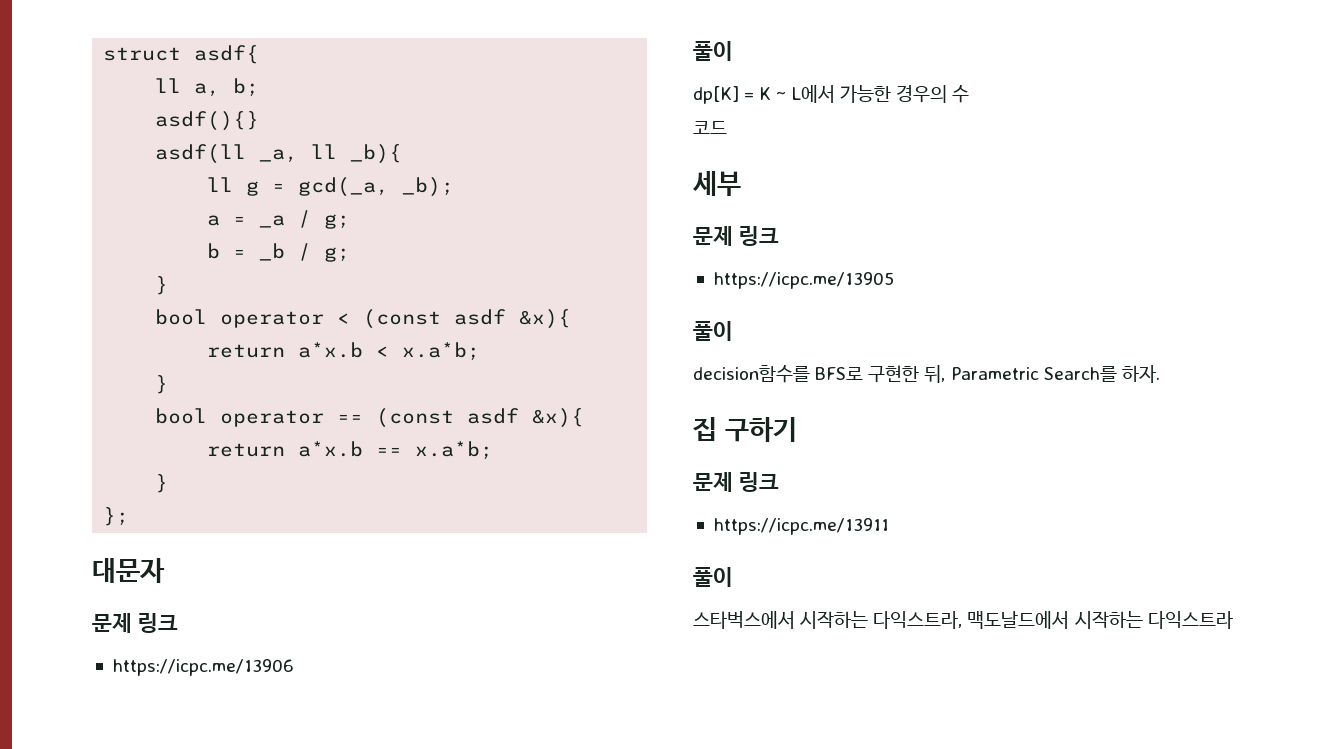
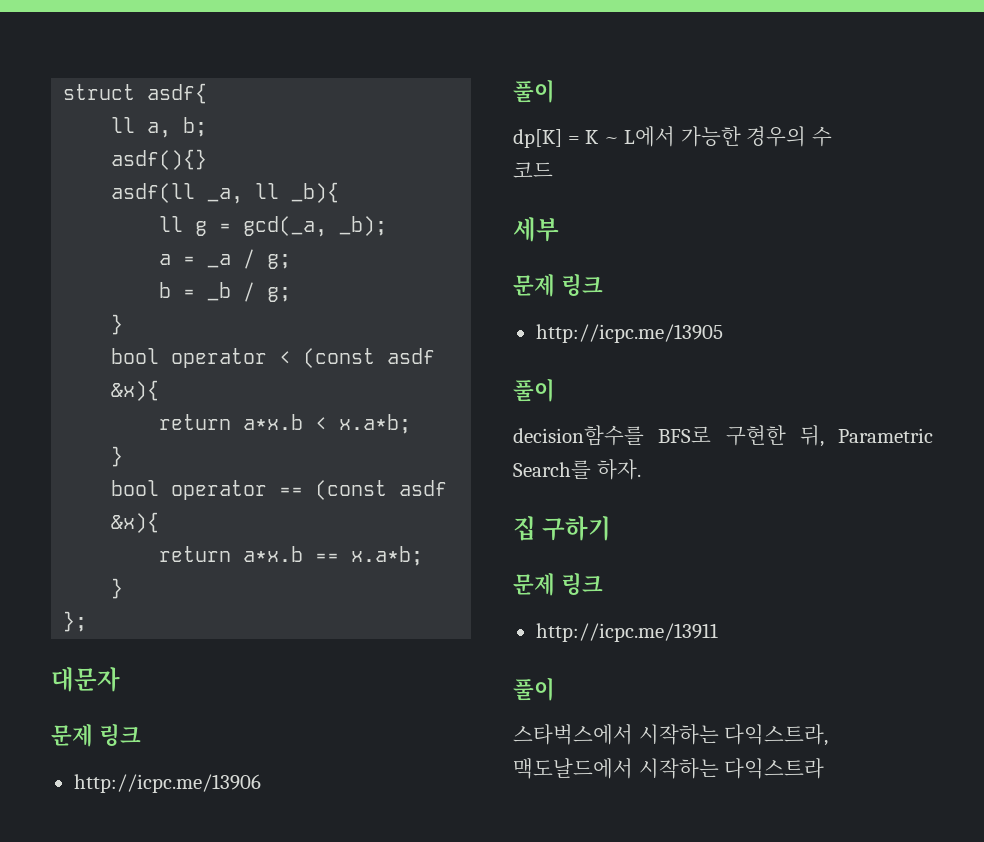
- https://icpc.me/13906
+ http://icpc.me/13906
- https://icpc.me/13905
+ http://icpc.me/13905
- https://icpc.me/13911
+ http://icpc.me/13911

